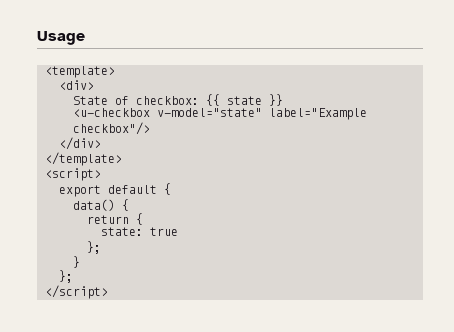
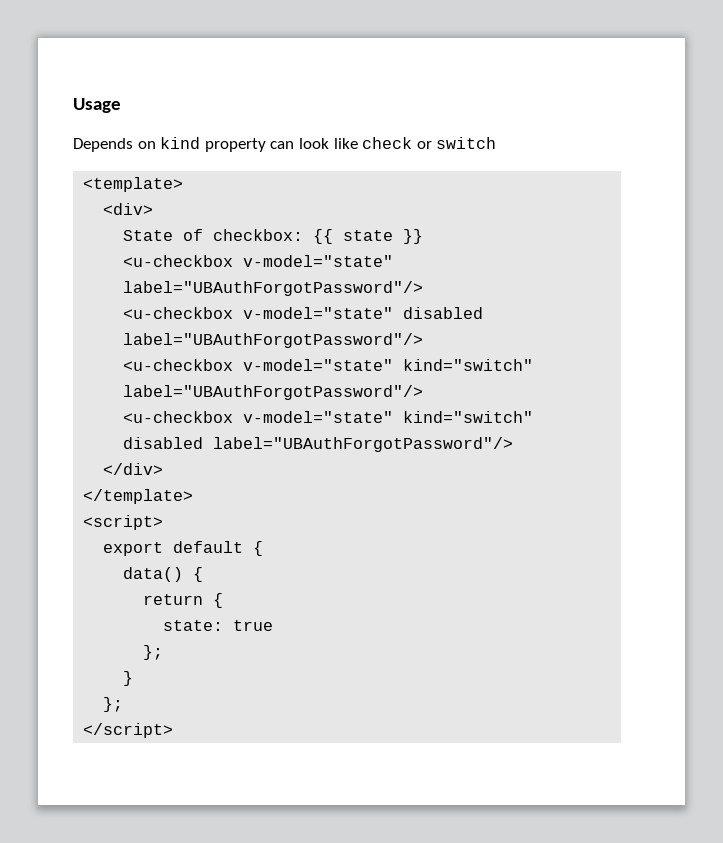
+ Depends on kind property can look like check or switch
- <u-checkbox v-model="state" label="Example checkbox"/>
+ <u-checkbox v-model="state" label="UBAuthForgotPassword"/>
+ <u-checkbox v-model="state" disabled label="UBAuthForgotPassword"/>
+ <u-checkbox v-model="state" kind="switch" label="UBAuthForgotPassword"/>
+ <u-checkbox v-model="state" kind="switch" disabled label="UBAuthForgotPassword"/>

